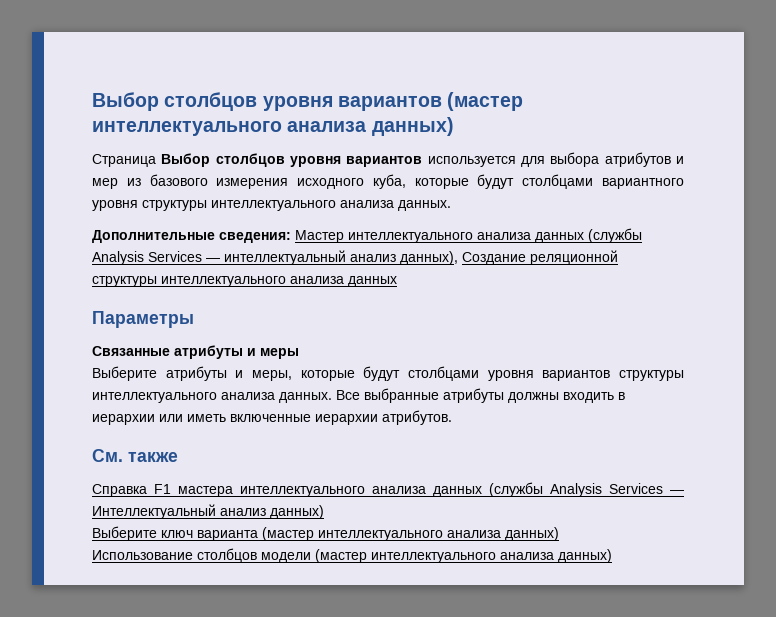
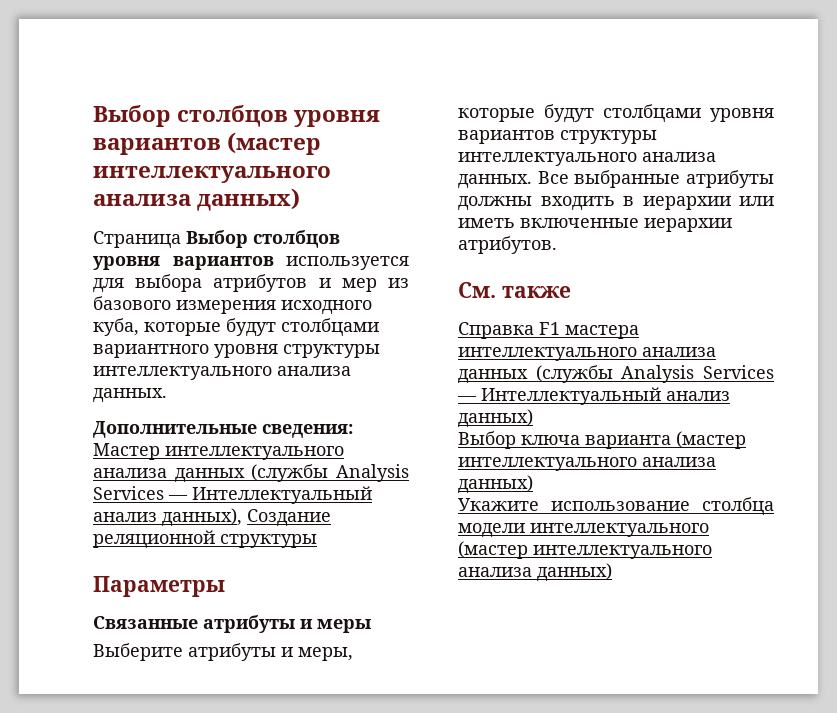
- Дополнительные сведения: Мастер интеллектуального анализа данных (службы Analysis Services — интеллектуальный анализ данных), Создание реляционной структуры интеллектуального анализа данных
+ Дополнительные сведения: Мастер интеллектуального анализа данных (службы Analysis Services — Интеллектуальный анализ данных), Создание реляционной структуры
- Выберите ключ варианта (мастер интеллектуального анализа данных)
+ Выбор ключа варианта (мастер интеллектуального анализа данных)
- Использование столбцов модели (мастер интеллектуального анализа данных)
+ Укажите использование столбца модели интеллектуального (мастер интеллектуального анализа данных)

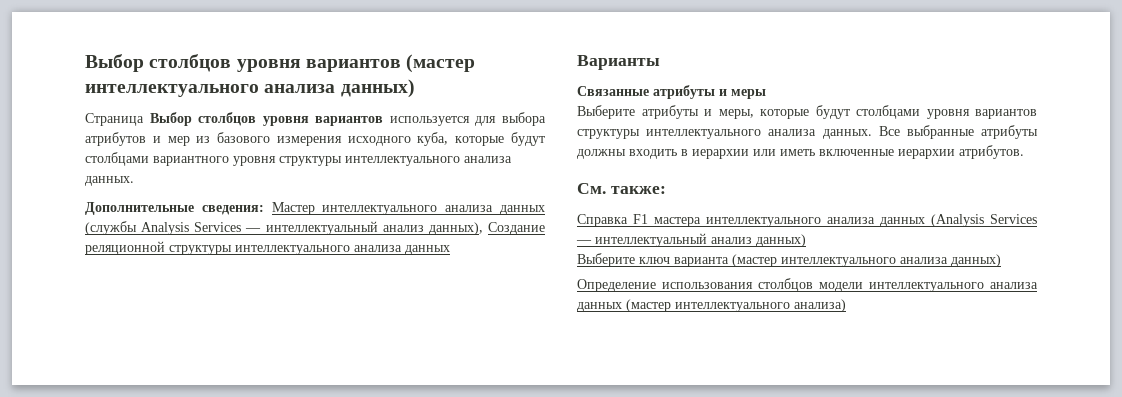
- Дополнительные сведения: Мастер интеллектуального анализа данных (службы Analysis Services — Интеллектуальный анализ данных), Создание реляционной структуры
- Параметры
+ Дополнительные сведения: Мастер интеллектуального анализа данных (службы Analysis Services — интеллектуальный анализ данных), Создание реляционной структуры интеллектуального анализа данных
+ Варианты
- См. также
+ См. также:
- Справка F1 мастера интеллектуального анализа данных (службы Analysis Services — Интеллектуальный анализ данных)
+ Справка F1 мастера интеллектуального анализа данных (Analysis Services — интеллектуальный анализ данных)
- Выбор ключа варианта (мастер интеллектуального анализа данных)
+ Выберите ключ варианта (мастер интеллектуального анализа данных)
- Укажите использование столбца модели интеллектуального (мастер интеллектуального анализа данных)
+ Определение использования столбцов модели интеллектуального анализа данных (мастер интеллектуального анализа)

